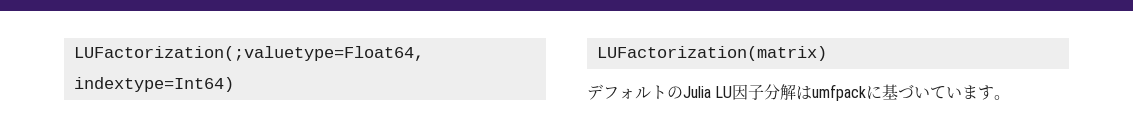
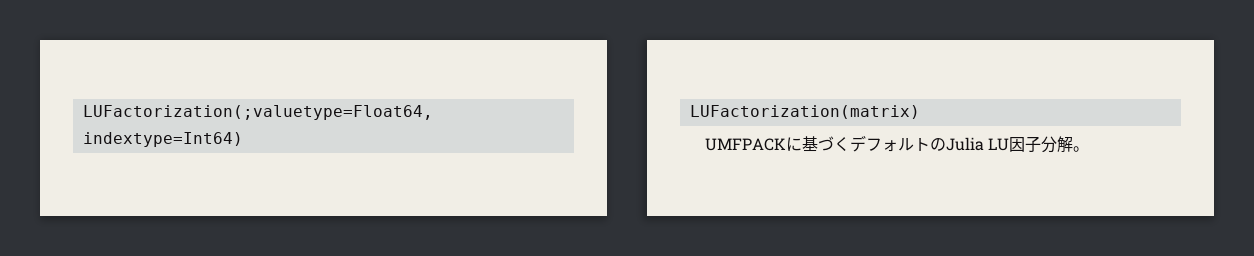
- デフォルトのJulia LU因子分解はumfpackに基づいています。
+ UMFPACKに基づくデフォルトのJulia LU因子分解。

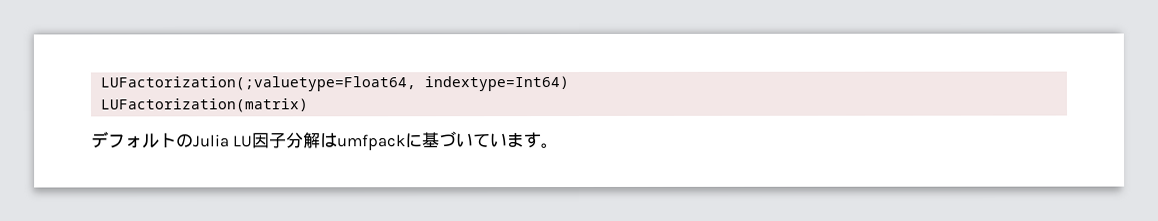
- UMFPACKに基づくデフォルトのJulia LU因子分解。
+ デフォルトのJulia LU因子分解はumfpackに基づいています。

